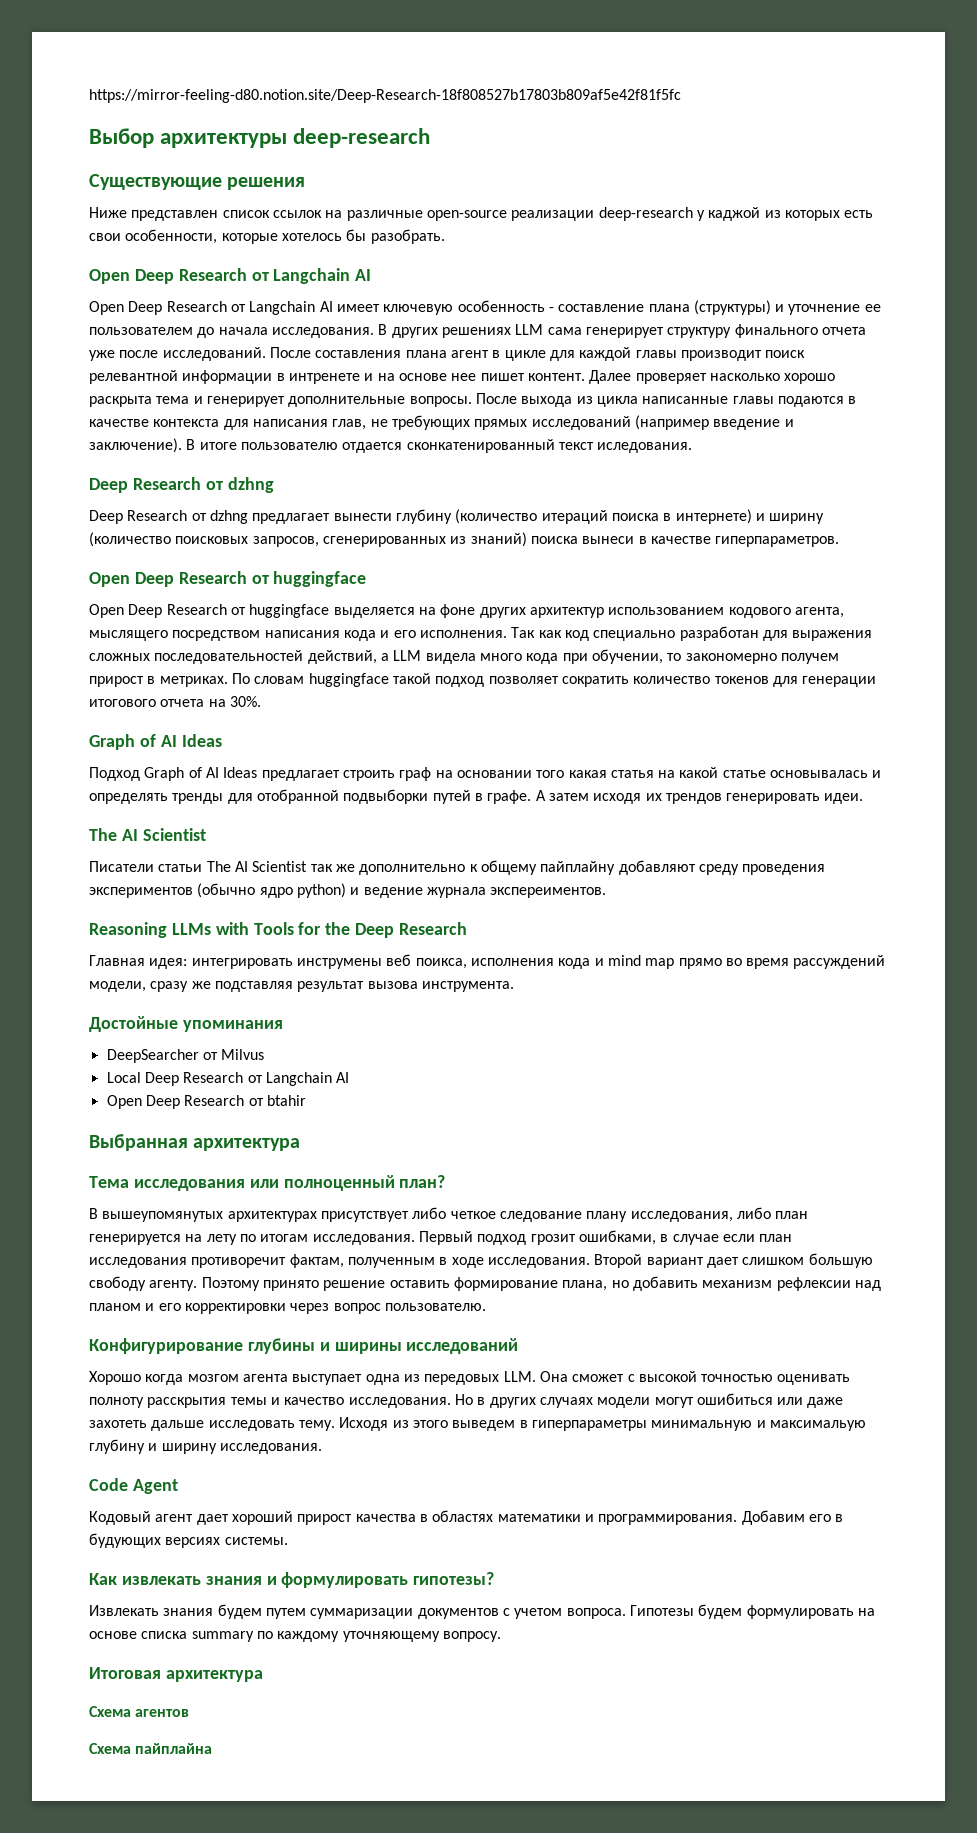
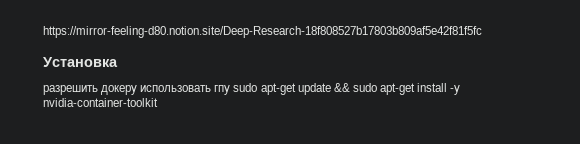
- Выбор архитектуры deep-research
- Существующие решения
- Ниже представлен список ссылок на различные open-source реализации deep-research у каджой из которых есть свои особенности, которые хотелось бы разобрать.
- Open Deep Research от Langchain AI
- Open Deep Research от Langchain AI имеет ключевую особенность - составление плана (структуры) и уточнение ее пользователем до начала исследования. В других решениях LLM сама генерирует структуру финального отчета уже после исследований. После составления плана агент в цикле для каждой главы производит поиск релевантной информации в интренете и на основе нее пишет контент. Далее проверяет насколько хорошо раскрыта тема и генерирует дополнительные вопросы. После выхода из цикла написанные главы подаются в качестве контекста для написания глав, не требующих прямых исследований (например введение и заключение). В итоге пользователю отдается сконкатенированный текст иследования.
- Deep Research от dzhng
- Deep Research от dzhng предлагает вынести глубину (количество итераций поиска в интернете) и ширину (количество поисковых запросов, сгенерированных из знаний) поиска вынеси в качестве гиперпараметров.
- Open Deep Research от huggingface
- Open Deep Research от huggingface выделяется на фоне других архитектур использованием кодового агента, мыслящего посредством написания кода и его исполнения. Так как код специально разработан для выражения сложных последовательностей действий, а LLM видела много кода при обучении, то закономерно получем прирост в метриках. По словам huggingface такой подход позволяет сократить количество токенов для генерации итогового отчета на 30%.
- Graph of AI Ideas
- Подход Graph of AI Ideas предлагает строить граф на основании того какая статья на какой статье основывалась и определять тренды для отобранной подвыборки путей в графе. А затем исходя их трендов генерировать идеи.
- The AI Scientist
- Писатели статьи The AI Scientist так же дополнительно к общему пайплайну добавляют среду проведения экспериментов (обычно ядро python) и ведение журнала экспереиментов.
- Reasoning LLMs with Tools for the Deep Research
- Главная идея: интегрировать инструмены веб поикса, исполнения кода и mind map прямо во время рассуждений модели, сразу же подставляя результат вызова инструмента.
- Достойные упоминания
- DeepSearcher от Milvus
- Local Deep Research от Langchain AI
- Open Deep Research от btahir
- Выбранная архитектура
- Тема исследования или полноценный план?
- В вышеупомянутых архитектурах присутствует либо четкое следование плану исследования, либо план генерируется на лету по итогам исследования. Первый подход грозит ошибками, в случае если план исследования противоречит фактам, полученным в ходе исследования. Второй вариант дает слишком большую свободу агенту. Поэтому принято решение оставить формирование плана, но добавить механизм рефлексии над планом и его корректировки через вопрос пользователю.
- Конфигурирование глубины и ширины исследований
- Хорошо когда мозгом агента выступает одна из передовых LLM. Она сможет с высокой точностью оценивать полноту расскрытия темы и качество исследования. Но в других случаях модели могут ошибиться или даже захотеть дальше исследовать тему. Исходя из этого выведем в гиперпараметры минимальную и максимальую глубину и ширину исследования.
- Code Agent
- Кодовый агент дает хороший прирост качества в областях математики и программирования. Добавим его в будующих версиях системы.
- Как извлекать знания и формулировать гипотезы?
- Извлекать знания будем путем суммаризации документов с учетом вопроса. Гипотезы будем формулировать на основе списка summary по каждому уточняющему вопросу.
- Итоговая архитектура
- Схема агентов
- Схема пайплайна
+ Установка
+ разрешить докеру использовать гпу sudo apt-get update && sudo apt-get install -y nvidia-container-toolkit

